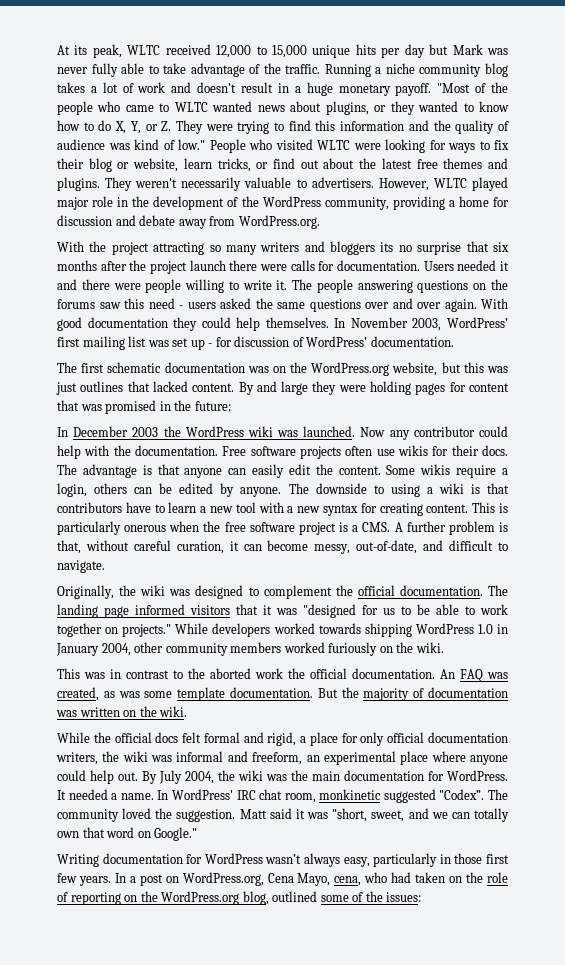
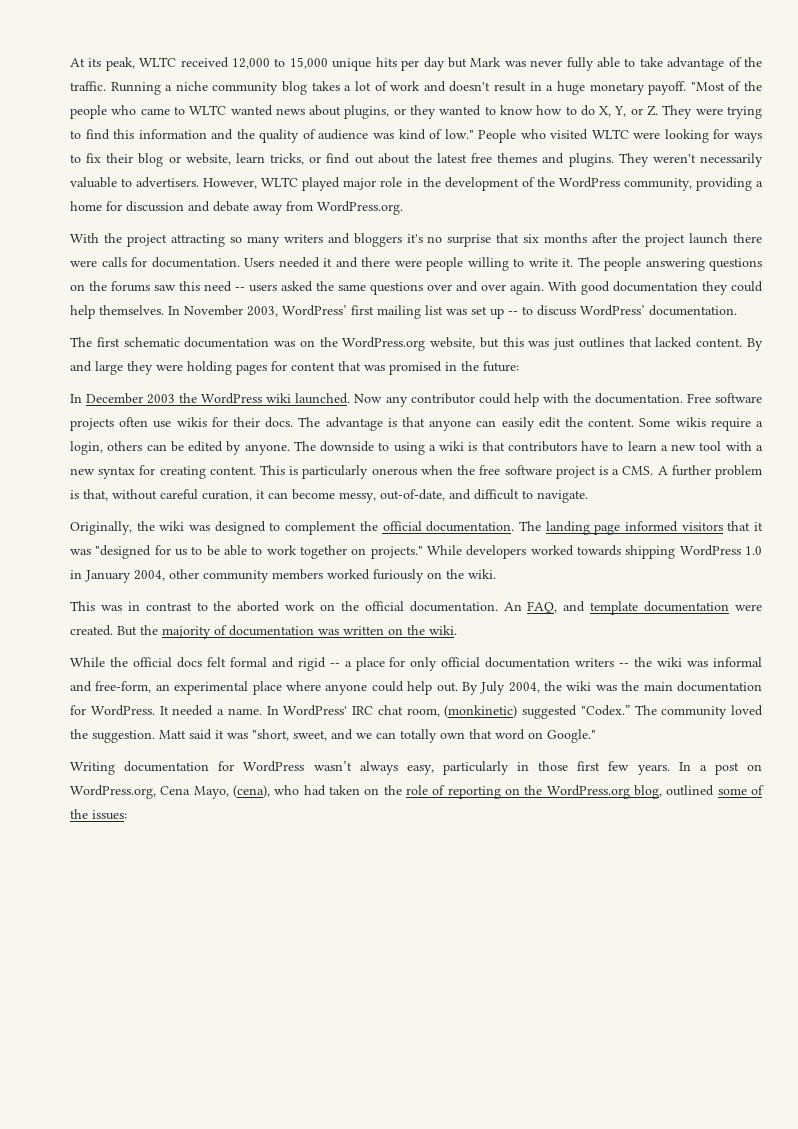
- With the project attracting so many writers and bloggers its no surprise that six months after the project launch there were calls for documentation.
+ With the project attracting so many writers and bloggers it's no surprise that six months after the project launch there were calls for documentation.
- The people answering questions on the forums saw this need - users asked the same questions over and over again.
+ The people answering questions on the forums saw this need -- users asked the same questions over and over again.
- In November 2003, WordPress’ first mailing list was set up - for discussion of WordPress’ documentation.
+ In November 2003, WordPress’ first mailing list was set up -- to discuss WordPress’ documentation.
- In December 2003 the WordPress wiki was launched.
+ In December 2003 the WordPress wiki launched.
- This was in contrast to the aborted work the official documentation.
+ This was in contrast to the aborted work on the official documentation.
- An FAQ was created, as was some template documentation.
+ An FAQ, and template documentation were created.
- While the official docs felt formal and rigid, a place for only official documentation writers, the wiki was informal and freeform, an experimental place where anyone could help out.
+ While the official docs felt formal and rigid -- a place for only official documentation writers -- the wiki was informal and free-form, an experimental place where anyone could help out.
- In WordPress' IRC chat room, monkinetic suggested "Codex”.
+ In WordPress' IRC chat room, (monkinetic) suggested "Codex.”
- In a post on WordPress.org, Cena Mayo, cena, who had taken on the role of reporting on the WordPress.org blog, outlined some of the issues:
+ In a post on WordPress.org, Cena Mayo, (cena), who had taken on the role of reporting on the WordPress.org blog, outlined some of the issues:

